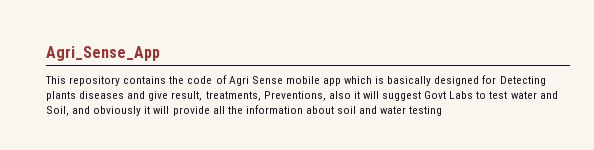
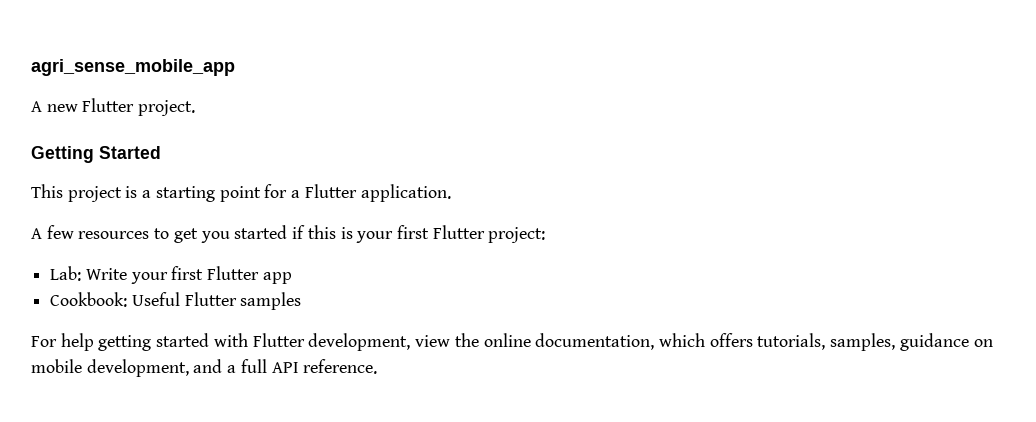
- Agri_Sense_App
- This repository contains the code of Agri Sense mobile app which is basically designed for Detecting plants diseases and give result, treatments, Preventions, also it will suggest Govt Labs to test water and Soil, and obviously it will provide all the information about soil and water testing
+ agri_sense_mobile_app
+ A new Flutter project.
+ Getting Started
+ This project is a starting point for a Flutter application.
+ A few resources to get you started if this is your first Flutter project:
+ Lab: Write your first Flutter app
+ Cookbook: Useful Flutter samples
+ For help getting started with Flutter development, view the online documentation, which offers tutorials, samples, guidance on mobile development, and a full API reference.

